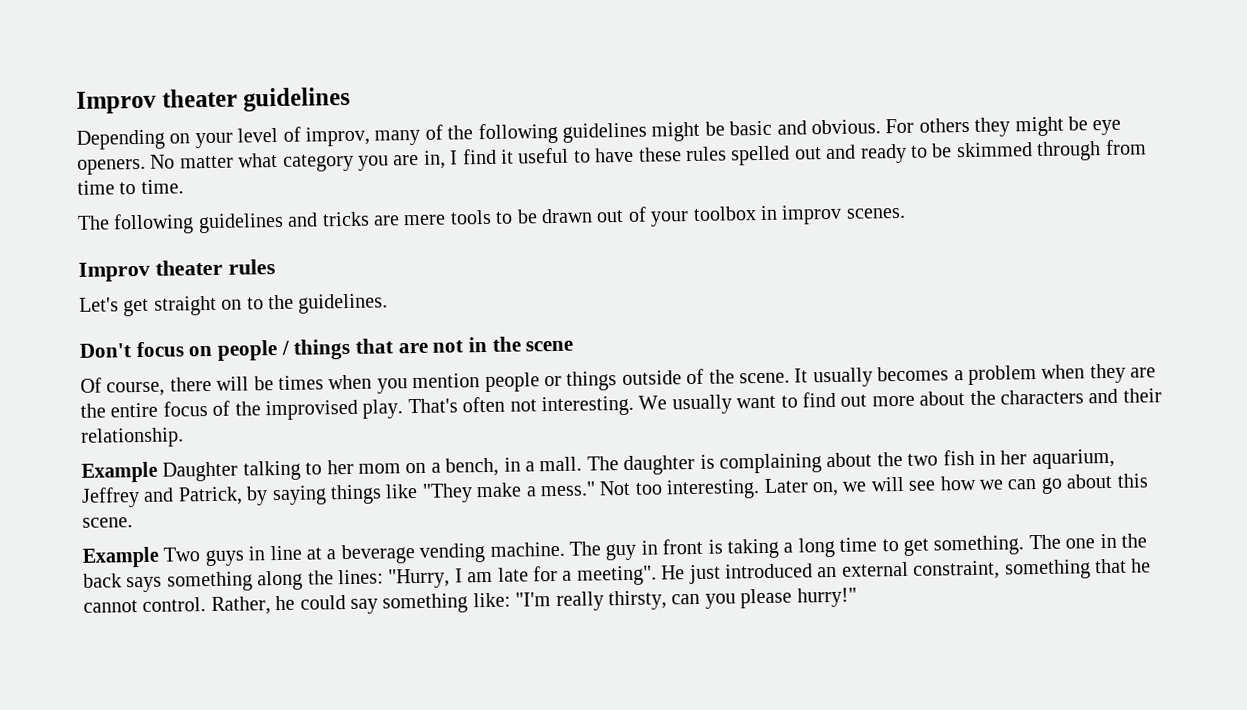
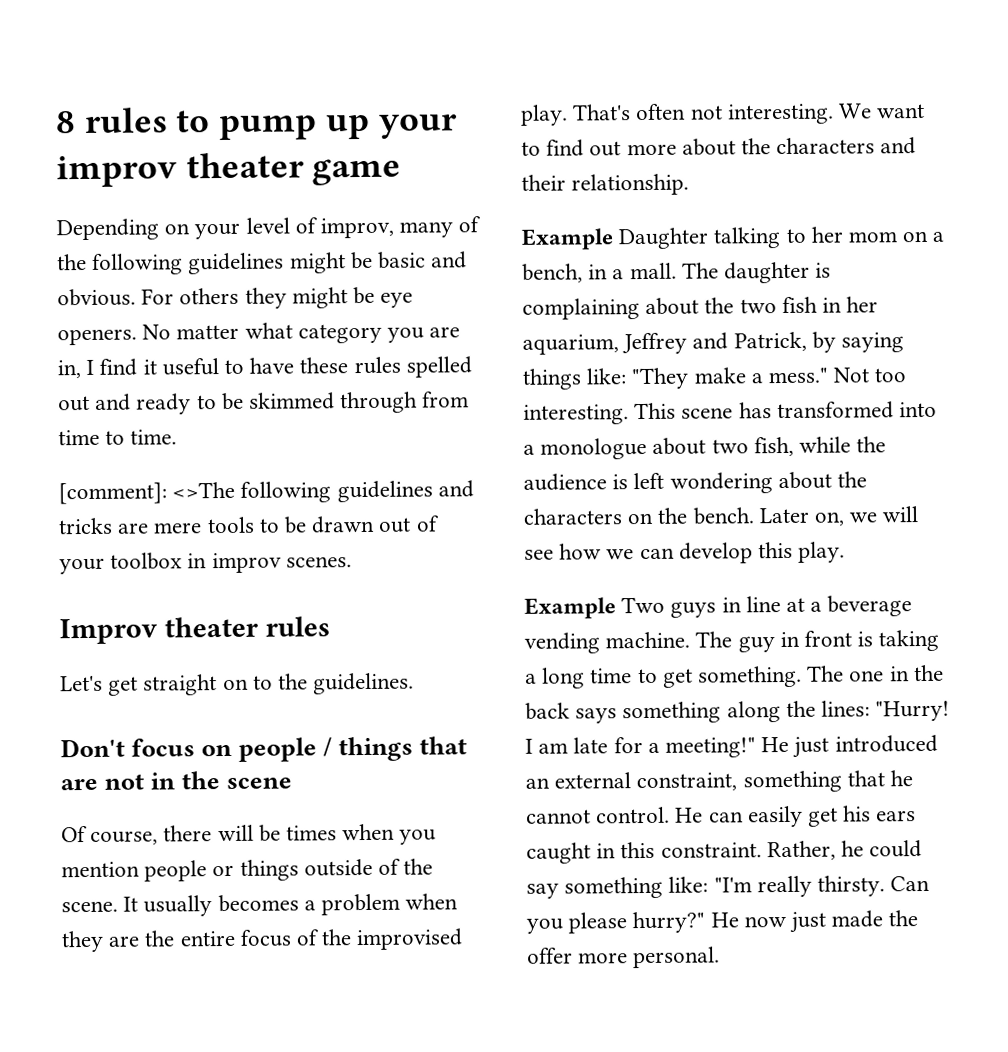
- Improv theater guidelines
+ 8 rules to pump up your improv theater game
- The following guidelines and tricks are mere tools to be drawn out of your toolbox in improv scenes.
+ [comment]: <>The following guidelines and tricks are mere tools to be drawn out of your toolbox in improv scenes.
- We usually want to find out more about the characters and their relationship.
+ We want to find out more about the characters and their relationship.
- The daughter is complaining about the two fish in her aquarium, Jeffrey and Patrick, by saying things like "They make a mess."
+ The daughter is complaining about the two fish in her aquarium, Jeffrey and Patrick, by saying things like: "They make a mess."
+ This scene has transformed into a monologue about two fish, while the audience is left wondering about the characters on the bench.
- Later on, we will see how we can go about this scene.
+ Later on, we will see how we can develop this play.
- The one in the back says something along the lines: "Hurry, I am late for a meeting".
+ The one in the back says something along the lines: "Hurry! I am late for a meeting!"
+ He can easily get his ears caught in this constraint.
- Rather, he could say something like: "I'm really thirsty, can you please hurry!"
+ Rather, he could say something like: "I'm really thirsty. Can you please hurry?" He now just made the offer more personal.

